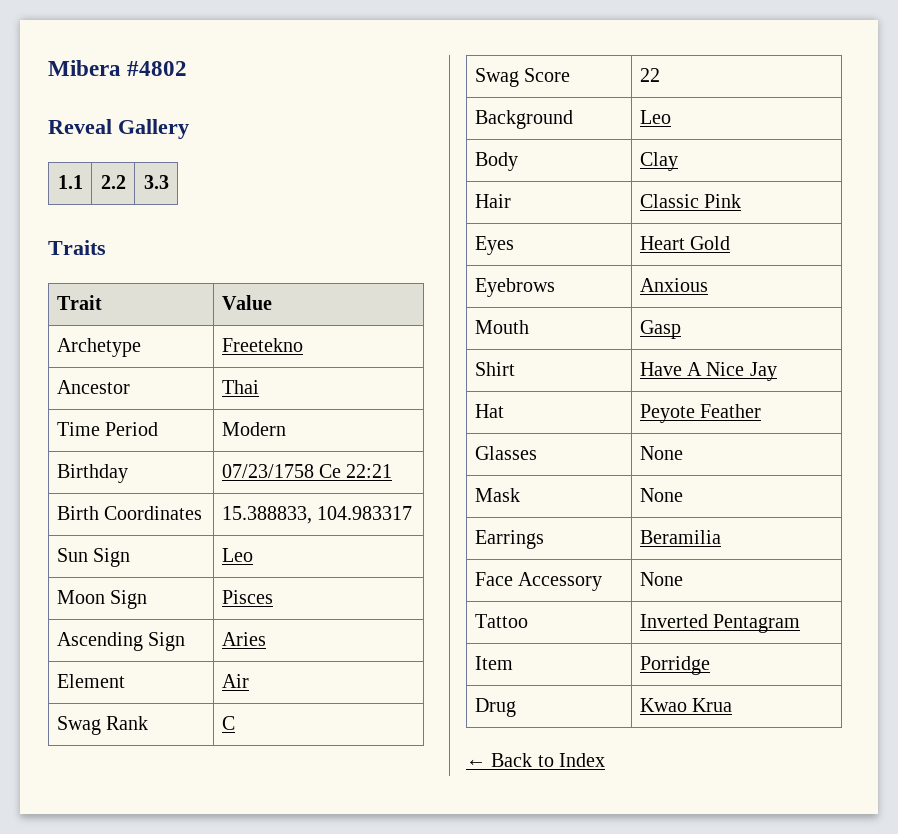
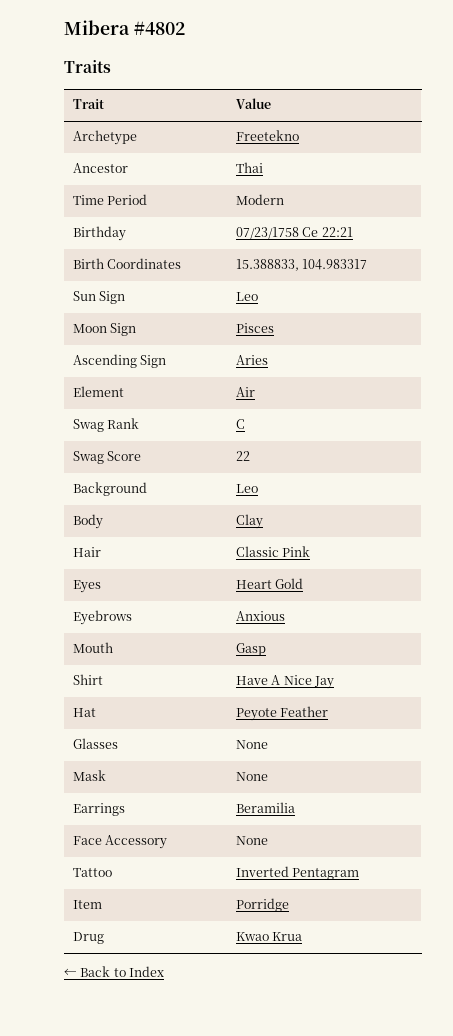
- Reveal Gallery
- 1.1 | 2.2 | 3.3

